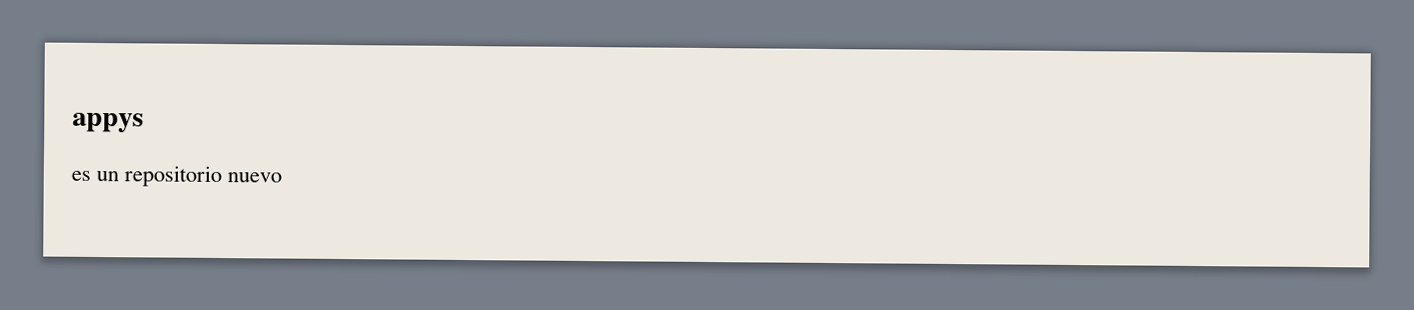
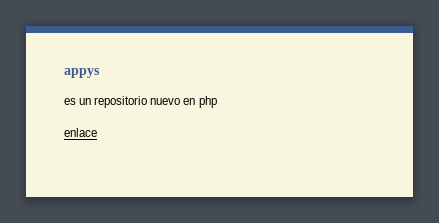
- es un repositorio nuevo
+ es un repositorio nuevo en php
+ enlace

